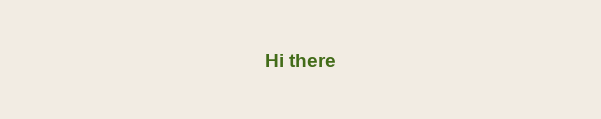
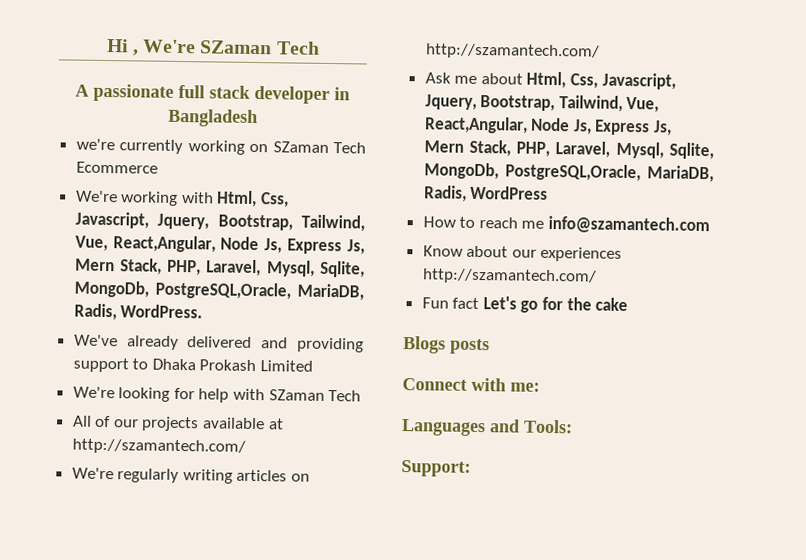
- Hi there
+ Hi , We're SZaman Tech
+ A passionate full stack developer in Bangladesh
+ we're currently working on SZaman Tech Ecommerce
+ We're working with Html, Css, Javascript, Jquery, Bootstrap, Tailwind, Vue, React,Angular, Node Js, Express Js, Mern Stack, PHP, Laravel, Mysql, Sqlite, MongoDb, PostgreSQL,Oracle, MariaDB, Radis, WordPress.
+ We've already delivered and providing support to Dhaka Prokash Limited
+ We're looking for help with SZaman Tech
+ All of our projects available at http://szamantech.com/
+ We're regularly writing articles on http://szamantech.com/
+ Ask me about Html, Css, Javascript, Jquery, Bootstrap, Tailwind, Vue, React,Angular, Node Js, Express Js, Mern Stack, PHP, Laravel, Mysql, Sqlite, MongoDb, PostgreSQL,Oracle, MariaDB, Radis, WordPress
+ How to reach me info@szamantech.com
+ Know about our experiences http://szamantech.com/
+ Fun fact Let's go for the cake
+ Blogs posts
+ Connect with me:
+ Languages and Tools:
+ Support:

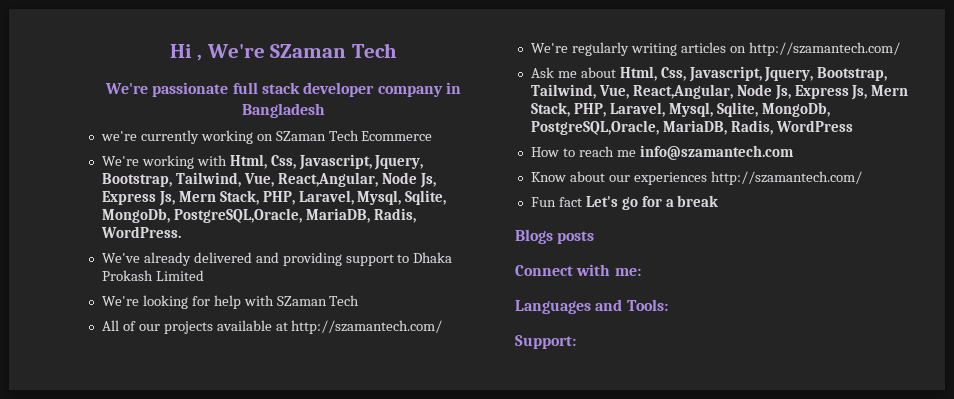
- A passionate full stack developer in Bangladesh
+ We're passionate full stack developer company in Bangladesh
- Fun fact Let's go for the cake
+ Fun fact Let's go for a break

